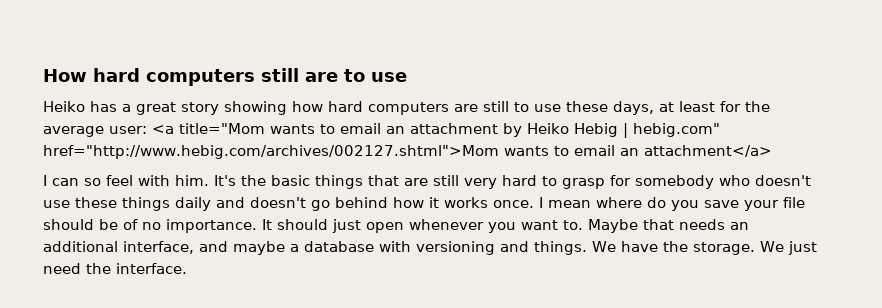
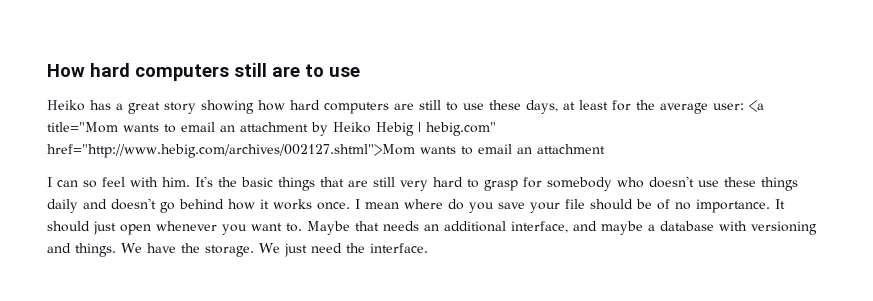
- Heiko has a great story showing how hard computers are still to use these days, at least for the average user: <a title="Mom wants to email an attachment by Heiko Hebig | hebig.com" href="http://www.hebig.com/archives/002127.shtml">Mom wants to email an attachment</a>
+ Heiko has a great story showing how hard computers are still to use these days, at least for the average user: <a title="Mom wants to email an attachment by Heiko Hebig | hebig.com" href="http://www.hebig.com/archives/002127.shtml">Mom wants to email an attachment

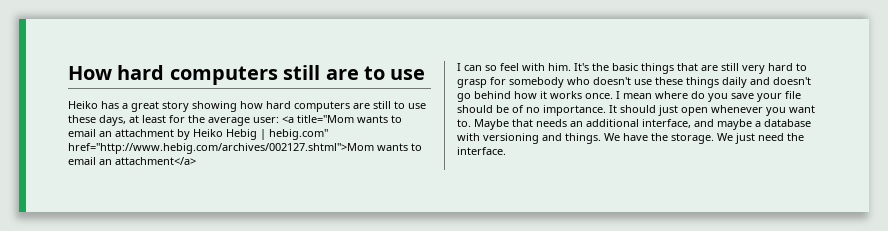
- Heiko has a great story showing how hard computers are still to use these days, at least for the average user: <a title="Mom wants to email an attachment by Heiko Hebig | hebig.com" href="http://www.hebig.com/archives/002127.shtml">Mom wants to email an attachment
+ Heiko has a great story showing how hard computers are still to use these days, at least for the average user: <a title="Mom wants to email an attachment by Heiko Hebig | hebig.com" href="http://www.hebig.com/archives/002127.shtml">Mom wants to email an attachment</a>

